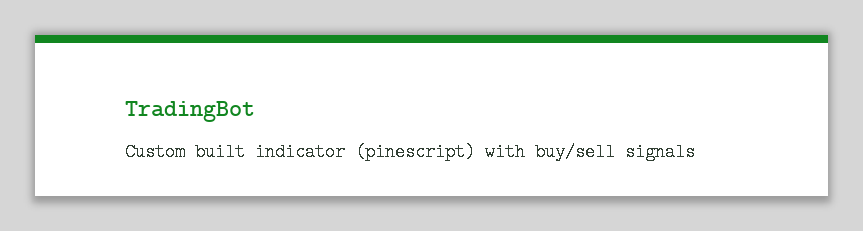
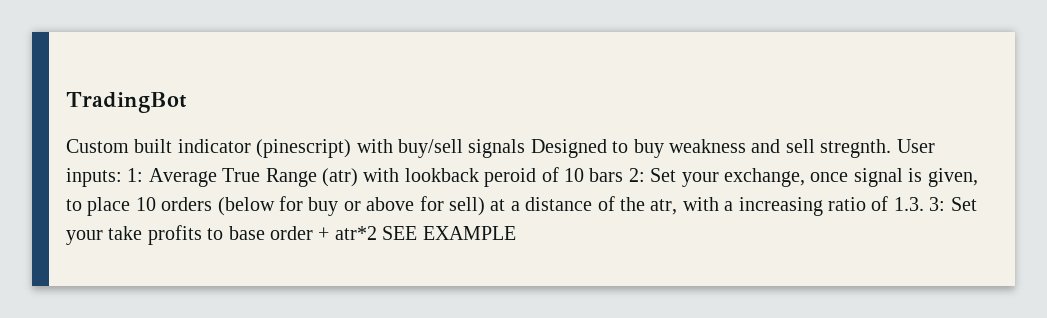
- Custom built indicator (pinescript) with buy/sell signals
+ Custom built indicator (pinescript) with buy/sell signals Designed to buy weakness and sell stregnth. User inputs: 1: Average True Range (atr) with lookback peroid of 10 bars 2: Set your exchange, once signal is given, to place 10 orders (below for buy or above for sell) at a distance of the atr, with a increasing ratio of 1.3. 3: Set your take profits to base order + atr*2 SEE EXAMPLE

